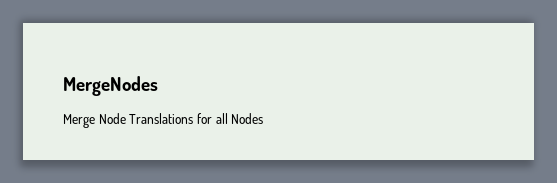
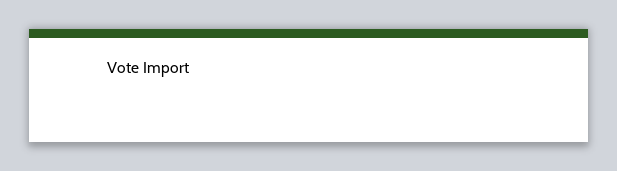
- MergeNodes
- Merge Node Translations for all Nodes
+ Vote Import

